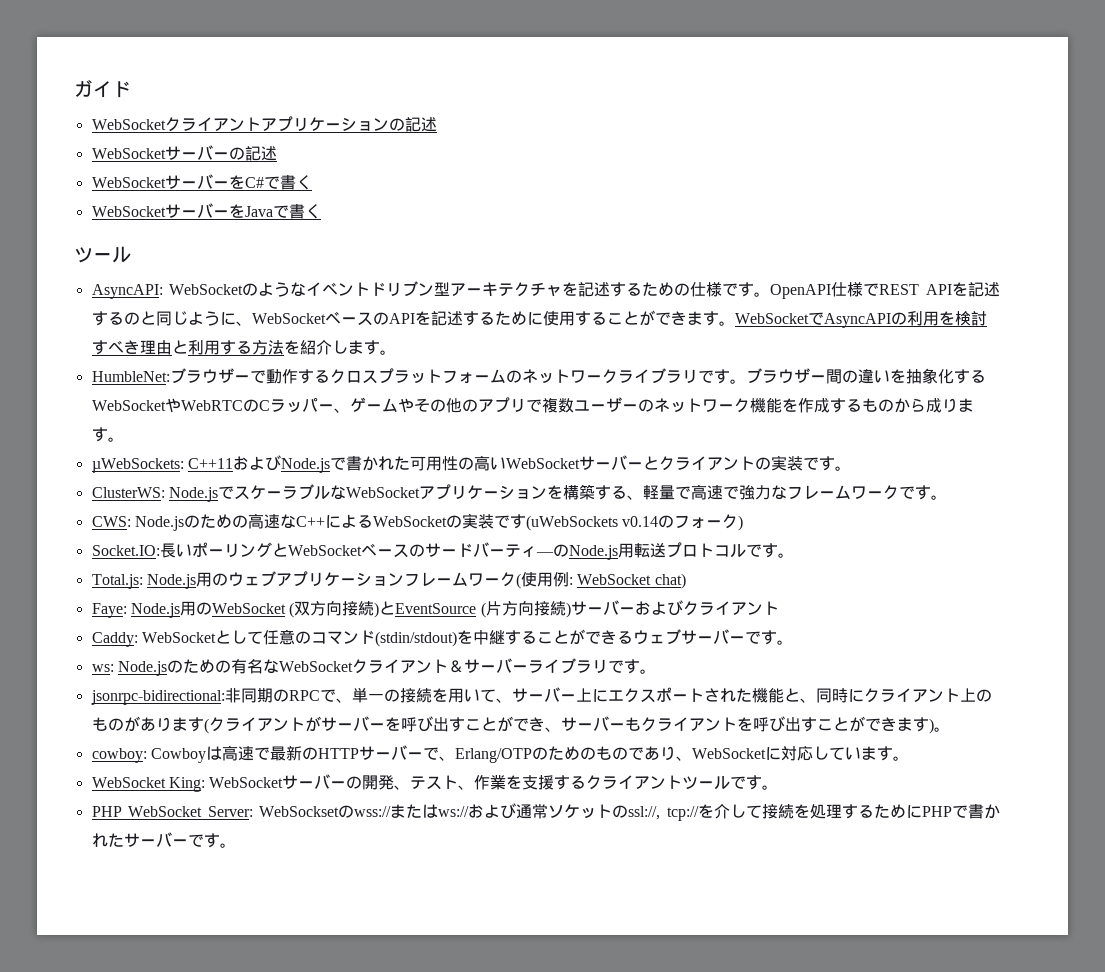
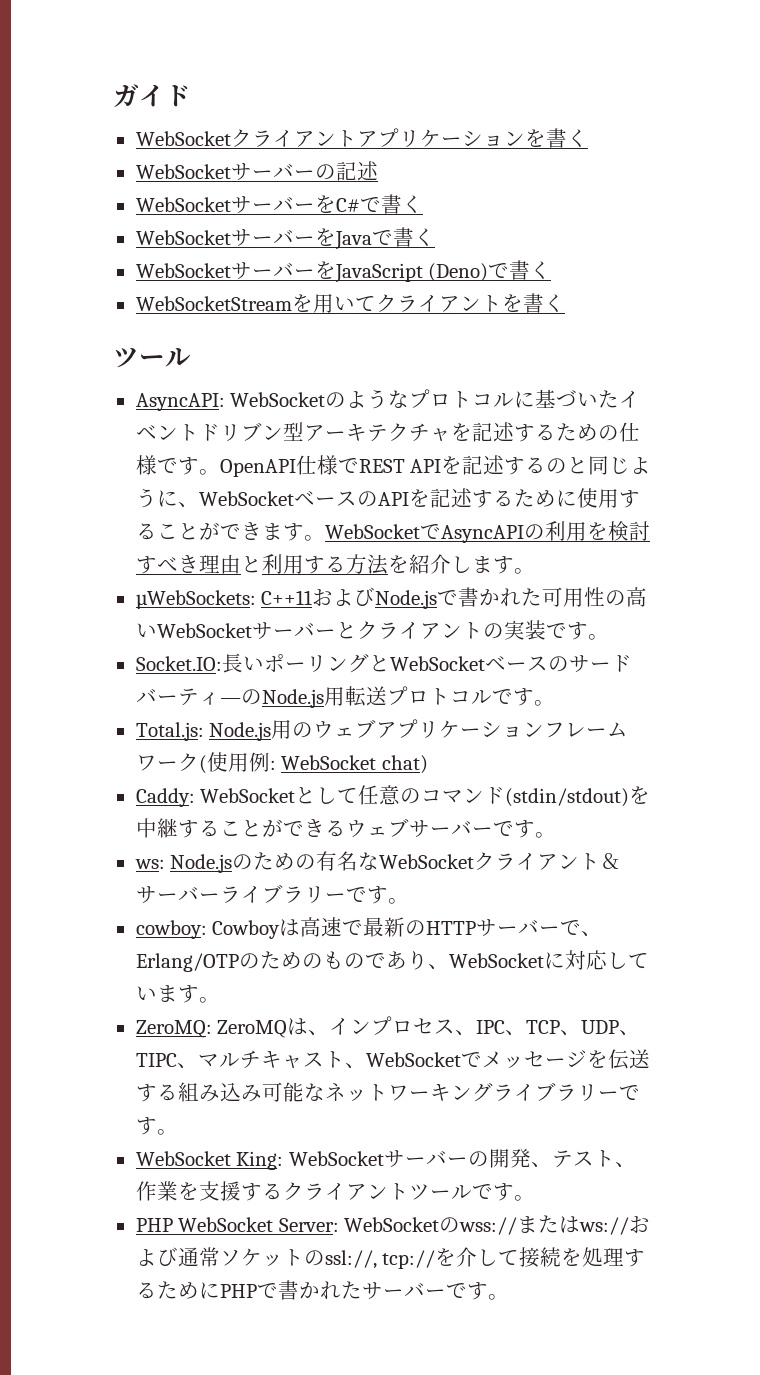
- WebSocketクライアントアプリケーションの記述
+ WebSocketクライアントアプリケーションを書く
+ WebSocketサーバーをJavaScript (Deno)で書く
+ WebSocketStreamを用いてクライアントを書く
- AsyncAPI: WebSocketのようなイベントドリブン型アーキテクチャを記述するための仕様です。
+ AsyncAPI: WebSocketのようなプロトコルに基づいたイベントドリブン型アーキテクチャを記述するための仕様です。
- HumbleNet:ブラウザーで動作するクロスプラットフォームのネットワークライブラリです。ブラウザー間の違いを抽象化するWebSocketやWebRTCのCラッパー、ゲームやその他のアプリで複数ユーザーのネットワーク機能を作成するものから成ります。
- ClusterWS: Node.jsでスケーラブルなWebSocketアプリケーションを構築する、軽量で高速で強力なフレームワークです。
- CWS: Node.jsのための高速なC++によるWebSocketの実装です(uWebSockets v0.14のフォーク)
- Faye: Node.js用のWebSocket (双方向接続)とEventSource (片方向接続)サーバーおよびクライアント
- ws: Node.jsのための有名なWebSocketクライアント＆サーバーライブラリです。
- jsonrpc-bidirectional:非同期のRPCで、単一の接続を用いて、サーバー上にエクスポートされた機能と、同時にクライアント上のものがあります(クライアントがサーバーを呼び出すことができ、サーバーもクライアントを呼び出すことができます)。
+ ws: Node.jsのための有名なWebSocketクライアント＆サーバーライブラリーです。
+ ZeroMQ: ZeroMQは、インプロセス、IPC、TCP、UDP、TIPC、マルチキャスト、WebSocketでメッセージを伝送する組み込み可能なネットワーキングライブラリーです。
- PHP WebSocket Server: WebSocksetのwss://またはws://および通常ソケットのssl://, tcp://を介して接続を処理するためにPHPで書かれたサーバーです。
+ PHP WebSocket Server: WebSocketのwss://またはws://および通常ソケットのssl://, tcp://を介して接続を処理するためにPHPで書かれたサーバーです。

